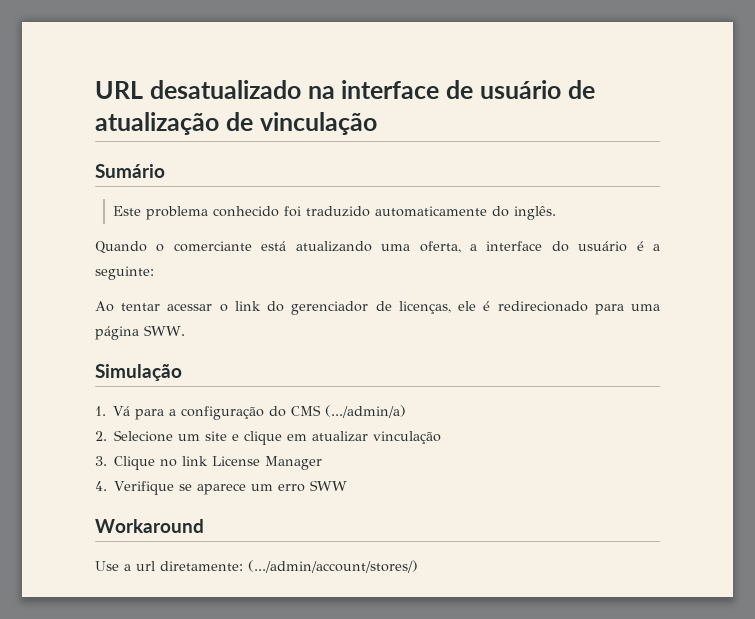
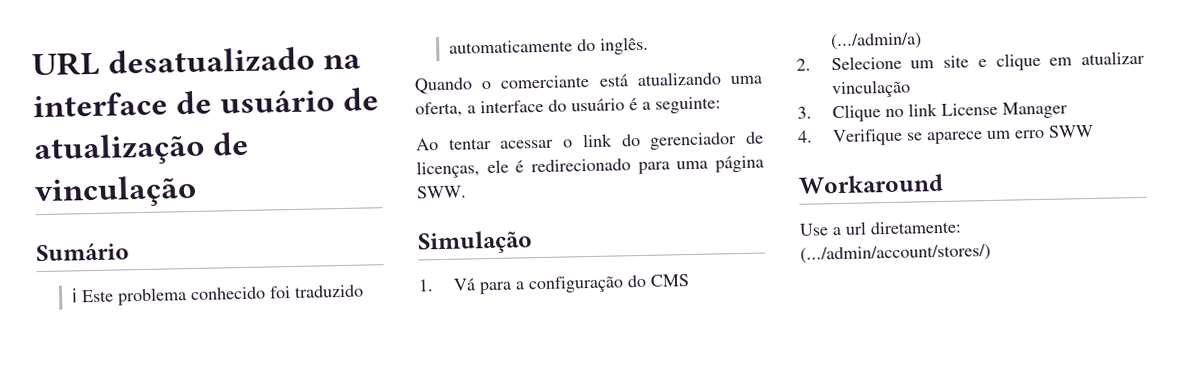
- Este problema conhecido foi traduzido automaticamente do inglês.
+ ℹ Este problema conhecido foi traduzido automaticamente do inglês.

